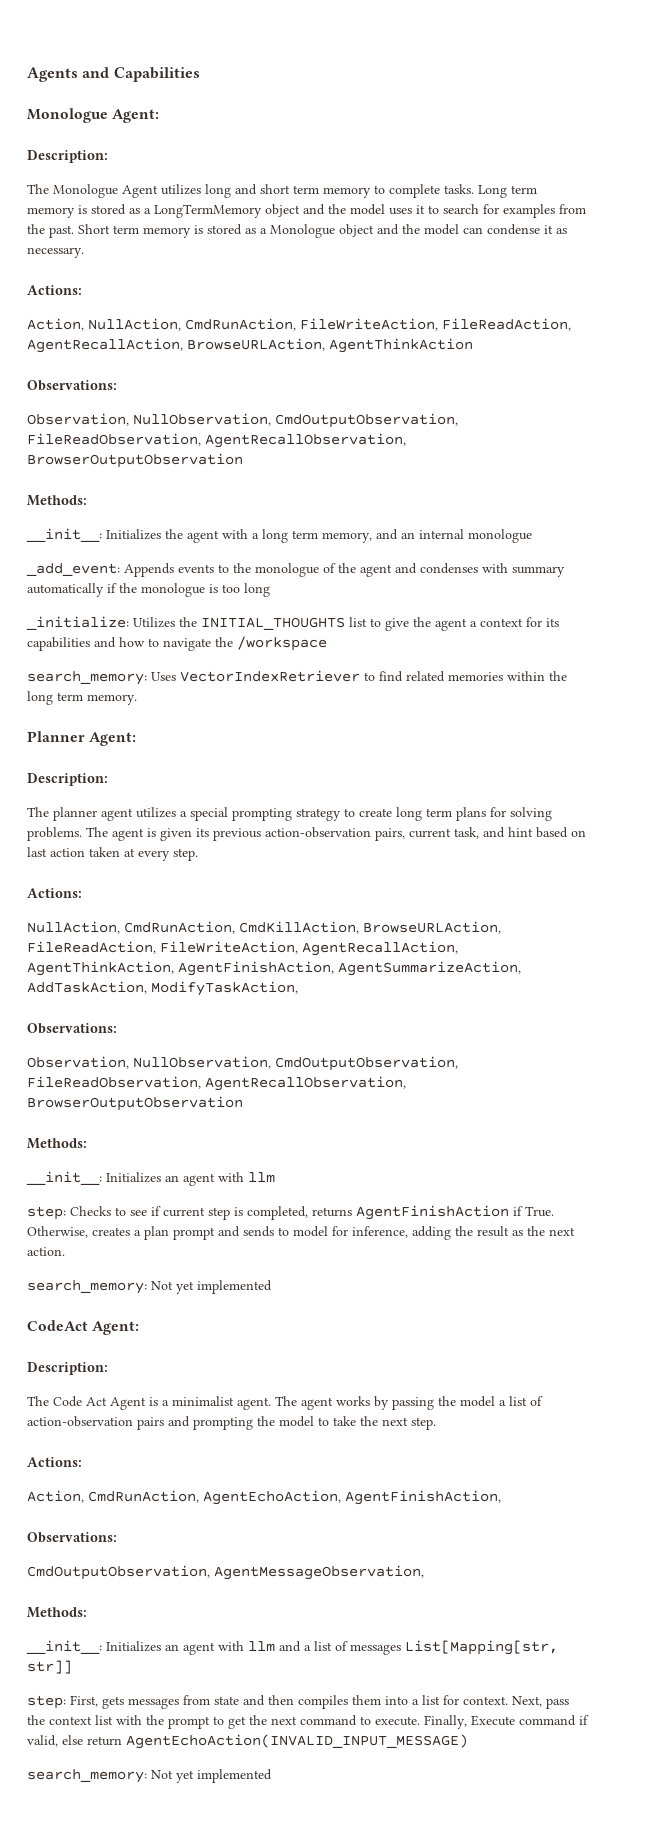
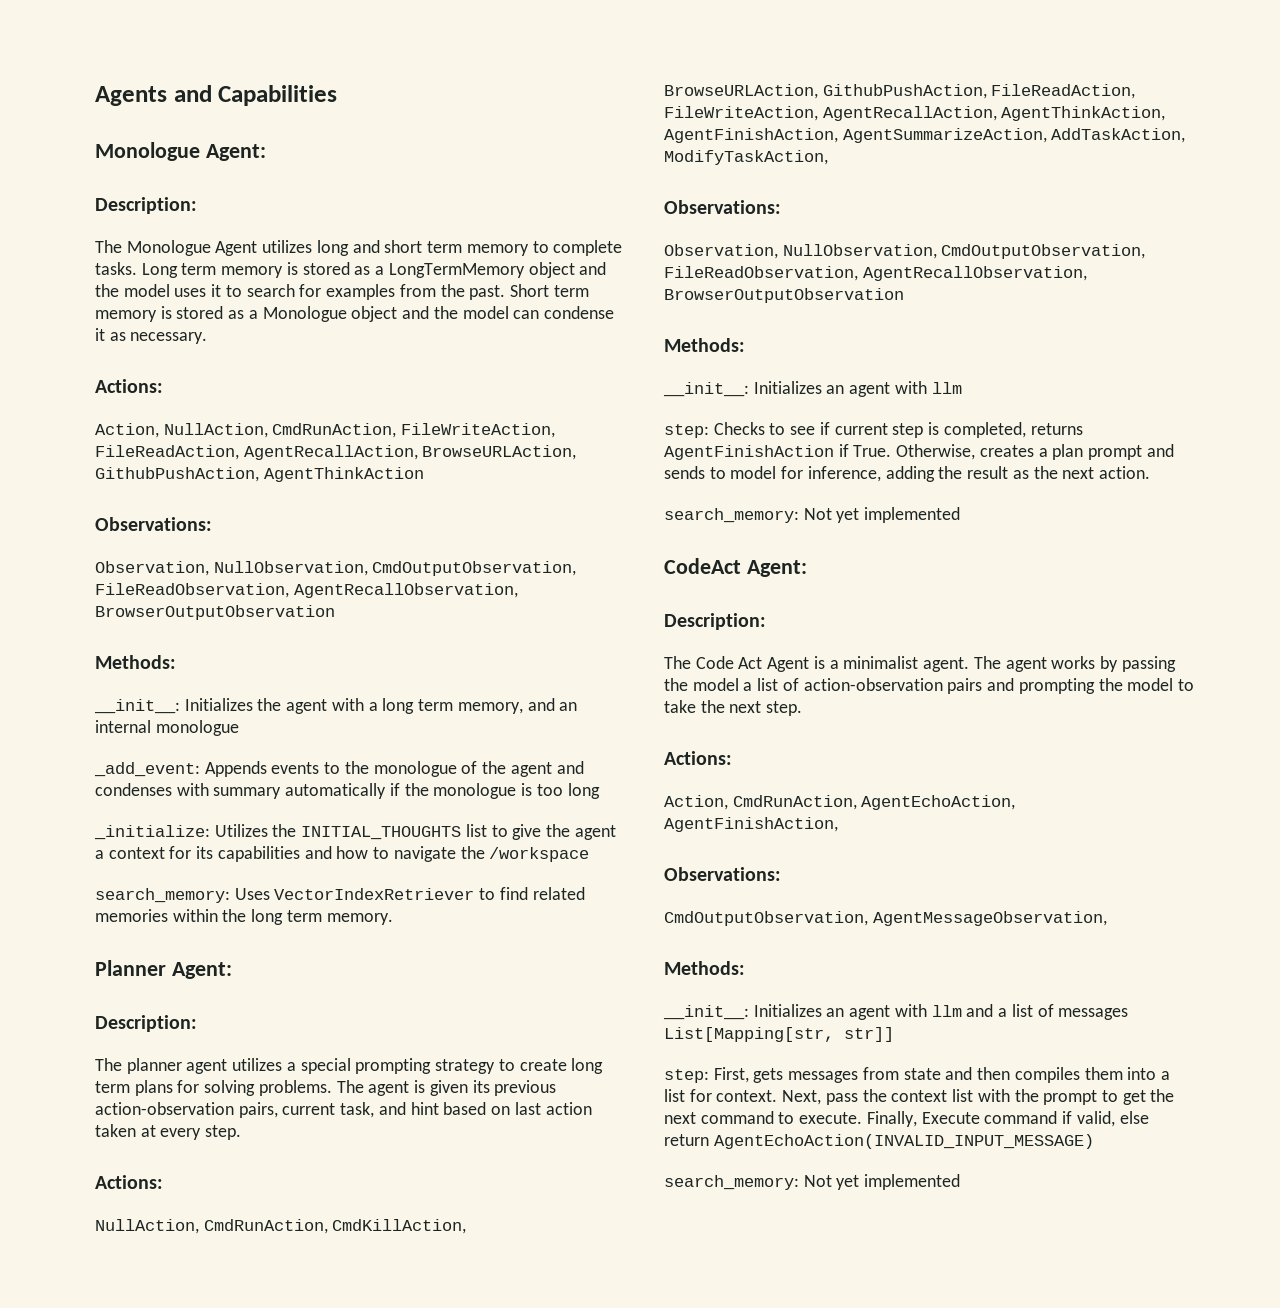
- Action, NullAction, CmdRunAction, FileWriteAction, FileReadAction, AgentRecallAction, BrowseURLAction, AgentThinkAction
+ Action, NullAction, CmdRunAction, FileWriteAction, FileReadAction, AgentRecallAction, BrowseURLAction, GithubPushAction, AgentThinkAction
- NullAction, CmdRunAction, CmdKillAction, BrowseURLAction, FileReadAction, FileWriteAction, AgentRecallAction, AgentThinkAction, AgentFinishAction, AgentSummarizeAction, AddTaskAction, ModifyTaskAction,
+ NullAction, CmdRunAction, CmdKillAction, BrowseURLAction, GithubPushAction, FileReadAction, FileWriteAction, AgentRecallAction, AgentThinkAction, AgentFinishAction, AgentSummarizeAction, AddTaskAction, ModifyTaskAction,

